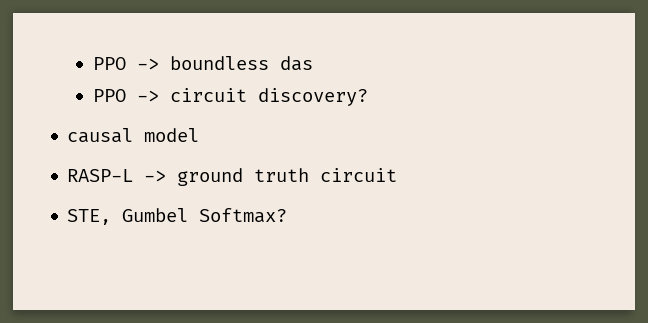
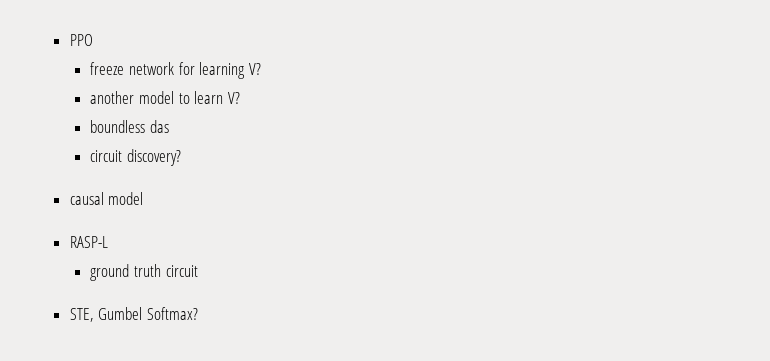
- PPO -> boundless das
+ PPO
+ freeze network for learning V?
+ another model to learn V?
+ boundless das
- PPO -> circuit discovery?
+ circuit discovery?
- RASP-L -> ground truth circuit
+ RASP-L
+ ground truth circuit

